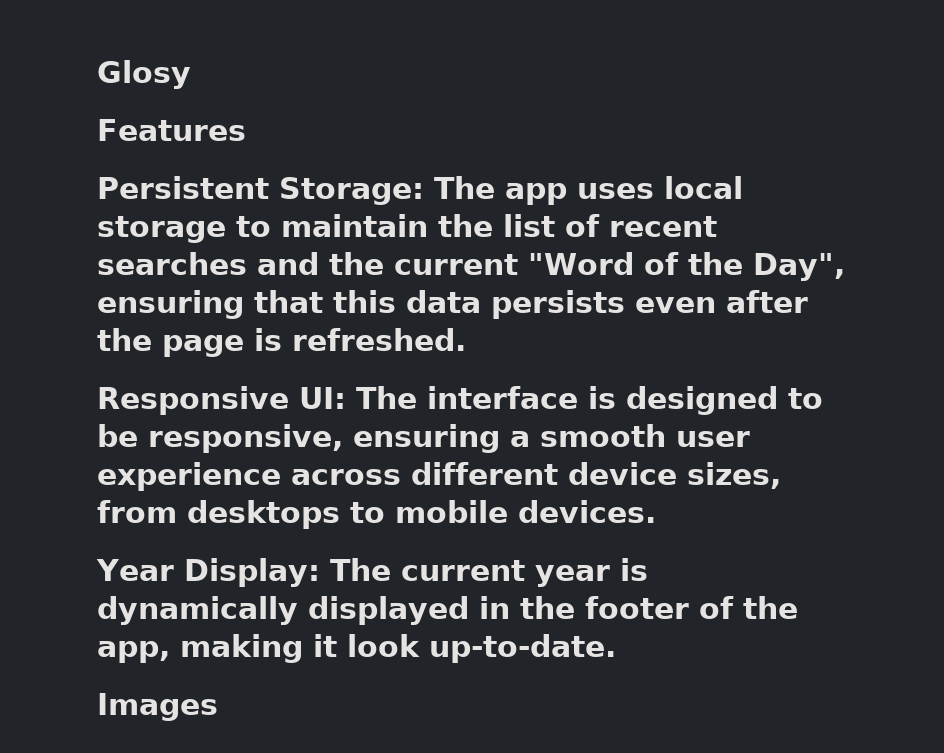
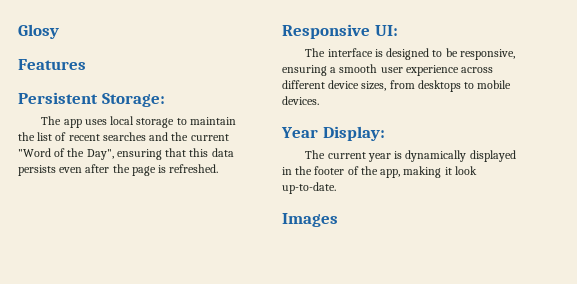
- Persistent Storage: The app uses local storage to maintain the list of recent searches and the current "Word of the Day", ensuring that this data persists even after the page is refreshed.
+ Persistent Storage:
+ The app uses local storage to maintain the list of recent searches and the current "Word of the Day", ensuring that this data persists even after the page is refreshed.
- Responsive UI: The interface is designed to be responsive, ensuring a smooth user experience across different device sizes, from desktops to mobile devices.
+ Responsive UI:
+ The interface is designed to be responsive, ensuring a smooth user experience across different device sizes, from desktops to mobile devices.
- Year Display: The current year is dynamically displayed in the footer of the app, making it look up-to-date.
+ Year Display:
+ The current year is dynamically displayed in the footer of the app, making it look up-to-date.

